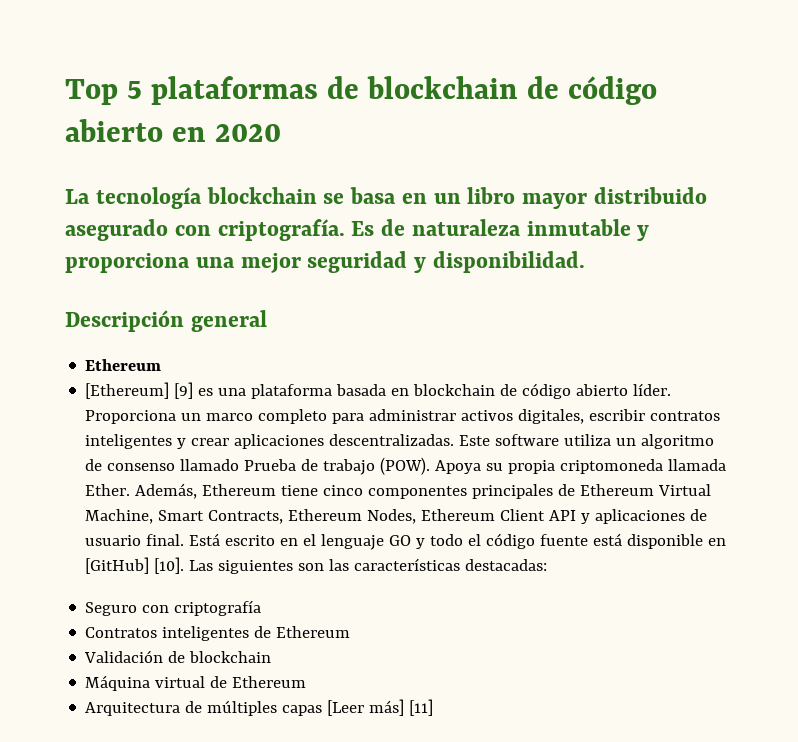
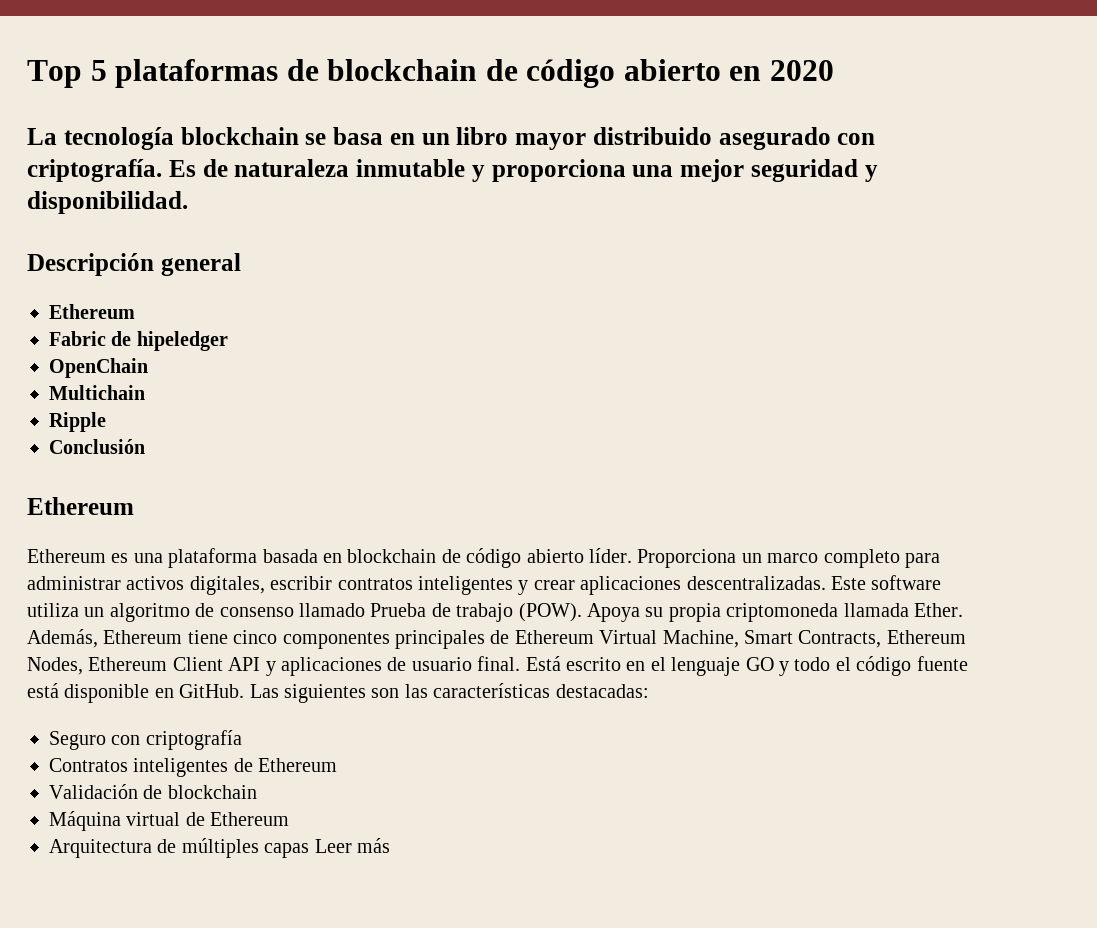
- [Ethereum] [9] es una plataforma basada en blockchain de código abierto líder.
+ Fabric de hipeledger
+ OpenChain
+ Multichain
+ Ripple
+ Conclusión
+ Ethereum
+ Ethereum es una plataforma basada en blockchain de código abierto líder.
- Está escrito en el lenguaje GO y todo el código fuente está disponible en [GitHub] [10].
+ Está escrito en el lenguaje GO y todo el código fuente está disponible en GitHub.
- Arquitectura de múltiples capas [Leer más] [11]
+ Arquitectura de múltiples capas Leer más

